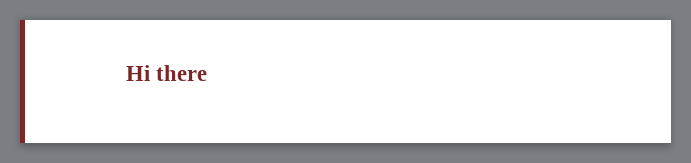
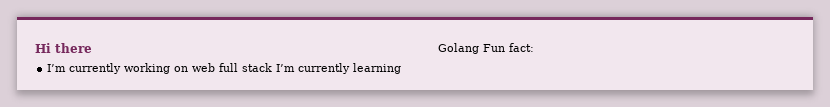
+ I’m currently working on web full stack I’m currently learning Golang Fun fact:

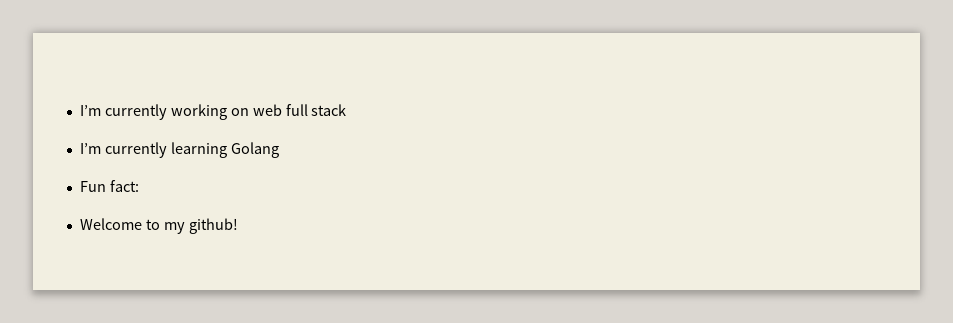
- Hi there
- I’m currently working on web full stack I’m currently learning Golang Fun fact:
+ I’m currently working on web full stack
+ I’m currently learning Golang
+ Fun fact:
+ Welcome to my github!

